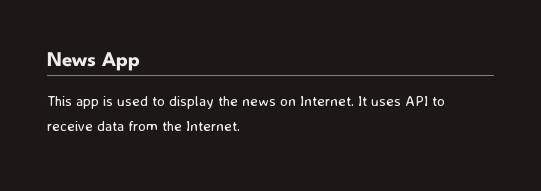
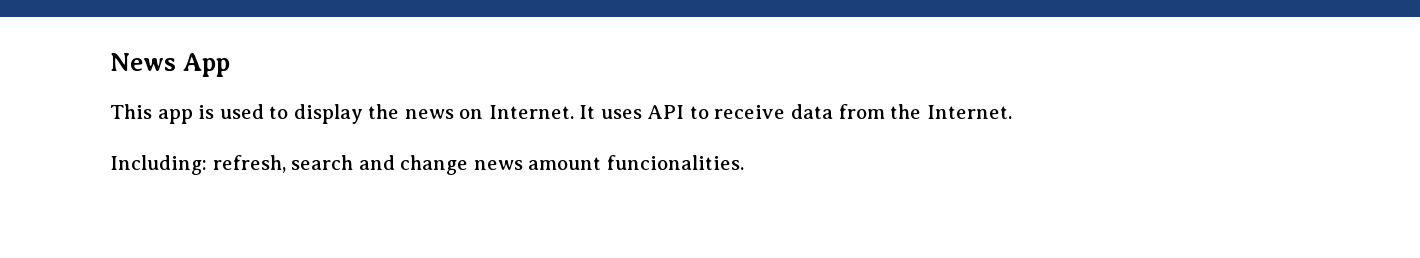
+ Including: refresh, search and change news amount funcionalities.

